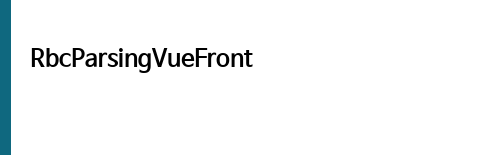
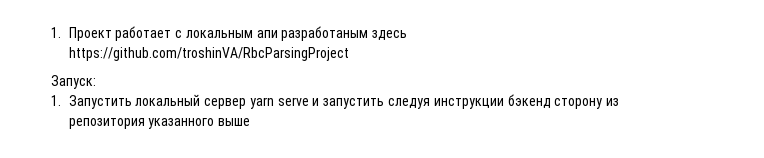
- RbcParsingVueFront
+ 1. Проект работает с локальным апи разработаным здесь https://github.com/troshinVA/RbcParsingProject
+ Запуск:
+ 1. Запустить локальный сервер yarn serve и запустить следуя инструкции бэкенд сторону из репозитория указанного выше

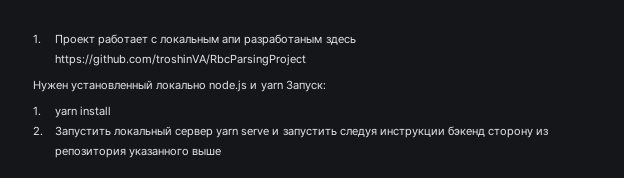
- Запуск:
- 1. Запустить локальный сервер yarn serve и запустить следуя инструкции бэкенд сторону из репозитория указанного выше
+ Нужен установленный локально node.js и yarn Запуск:
+ 1. yarn install
+ 2. Запустить локальный сервер yarn serve и запустить следуя инструкции бэкенд сторону из репозитория указанного выше

